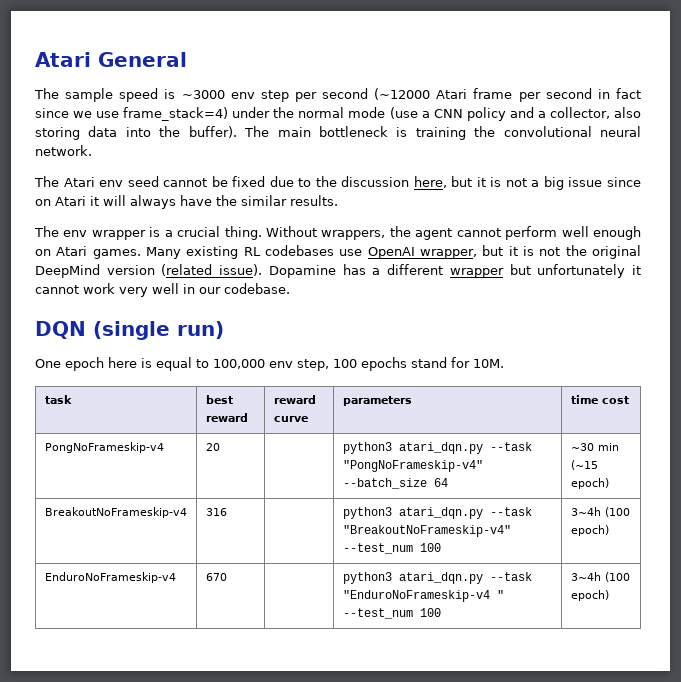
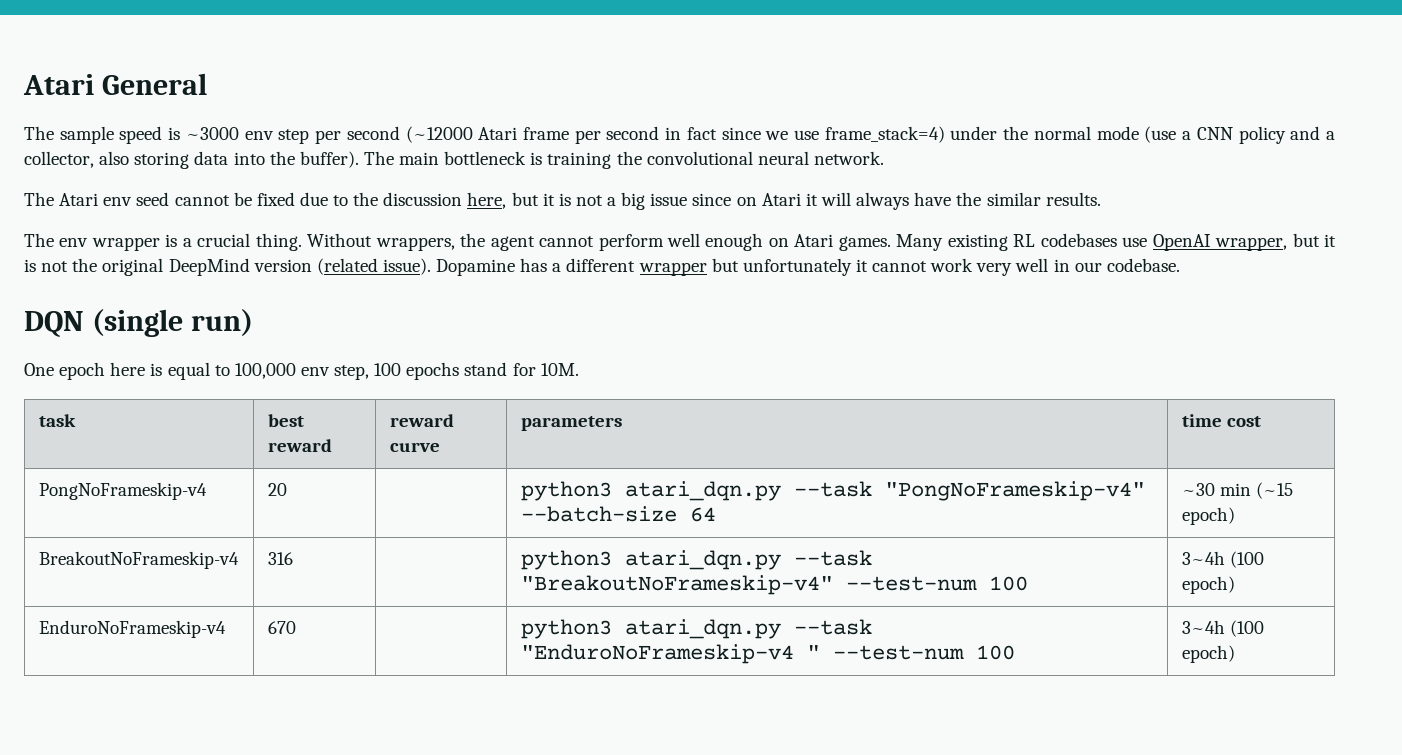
- PongNoFrameskip-v4 | 20 | | python3 atari_dqn.py --task "PongNoFrameskip-v4" --batch_size 64 | ~30 min (~15 epoch)
+ PongNoFrameskip-v4 | 20 | | python3 atari_dqn.py --task "PongNoFrameskip-v4" --batch-size 64 | ~30 min (~15 epoch)
- BreakoutNoFrameskip-v4 | 316 | | python3 atari_dqn.py --task "BreakoutNoFrameskip-v4" --test_num 100 | 3~4h (100 epoch)
+ BreakoutNoFrameskip-v4 | 316 | | python3 atari_dqn.py --task "BreakoutNoFrameskip-v4" --test-num 100 | 3~4h (100 epoch)
- EnduroNoFrameskip-v4 | 670 | | python3 atari_dqn.py --task "EnduroNoFrameskip-v4 " --test_num 100 | 3~4h (100 epoch)
+ EnduroNoFrameskip-v4 | 670 | | python3 atari_dqn.py --task "EnduroNoFrameskip-v4 " --test-num 100 | 3~4h (100 epoch)

